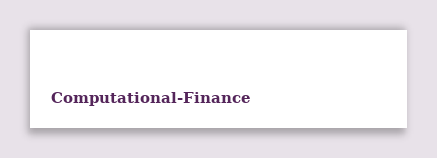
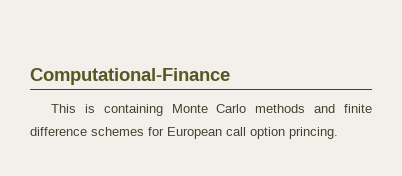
+ This is containing Monte Carlo methods and finite difference schemes for European call option princing.

